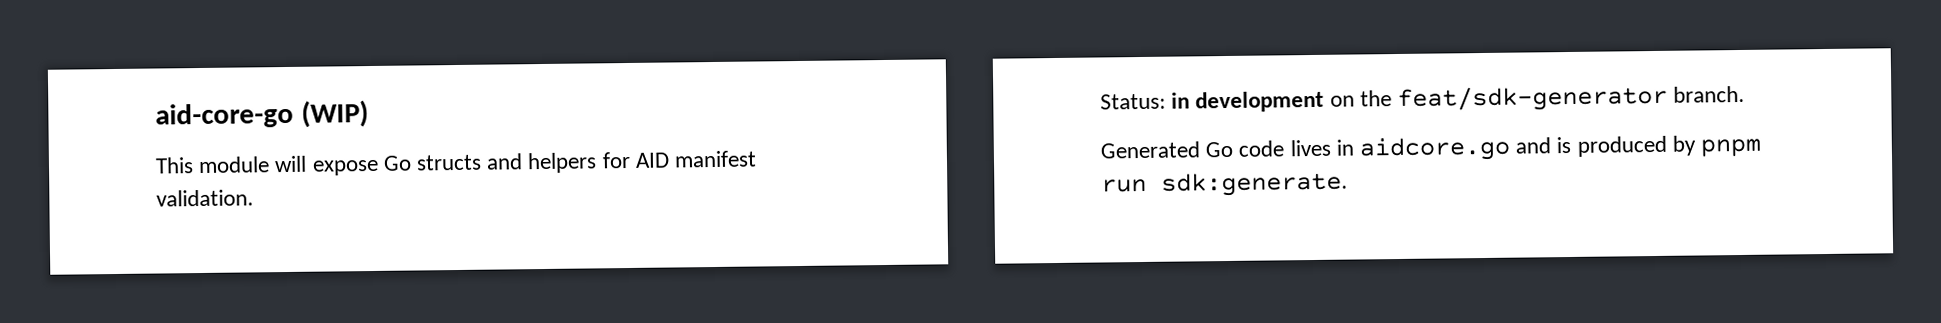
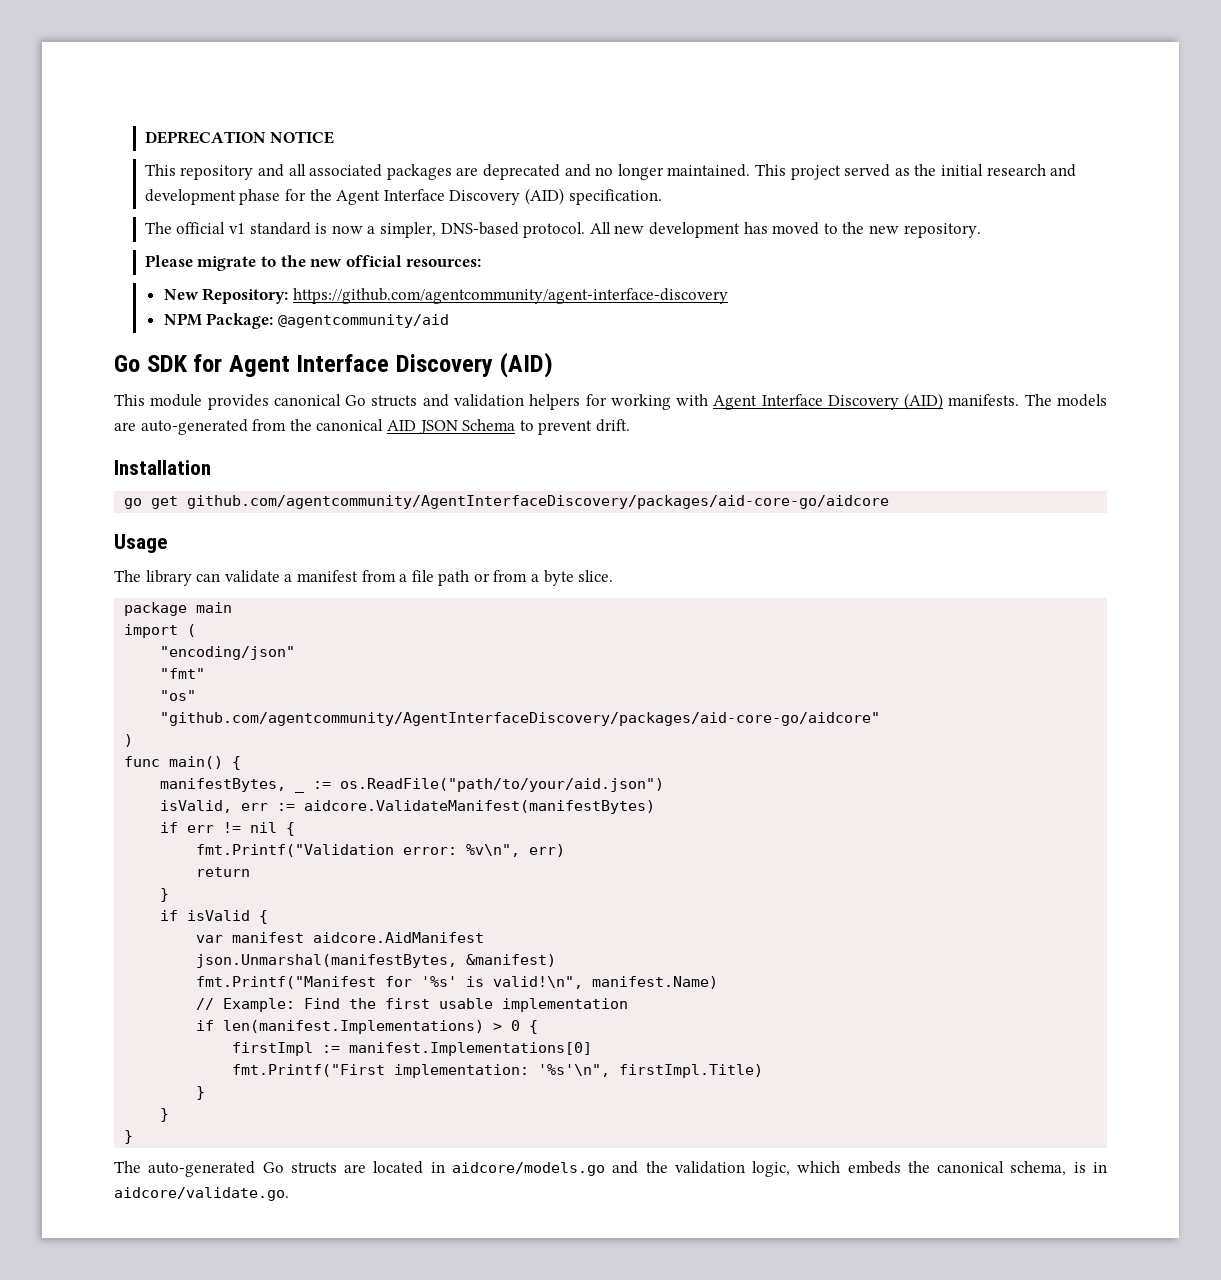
- aid-core-go (WIP)
+ DEPRECATION NOTICE
+ This repository and all associated packages are deprecated and no longer maintained. This project served as the initial research and development phase for the Agent Interface Discovery (AID) specification.
+ The official v1 standard is now a simpler, DNS-based protocol. All new development has moved to the new repository.
+ Please migrate to the new official resources:
+ New Repository: https://github.com/agentcommunity/agent-interface-discovery
+ NPM Package: @agentcommunity/aid
+ Go SDK for Agent Interface Discovery (AID)
- This module will expose Go structs and helpers for AID manifest validation.
- Status: in development on the feat/sdk-generator branch.
- Generated Go code lives in aidcore.go and is produced by pnpm run sdk:generate.
+ This module provides canonical Go structs and validation helpers for working with Agent Interface Discovery (AID) manifests. The models are auto-generated from the canonical AID JSON Schema to prevent drift.
+ Installation
+ go get github.com/agentcommunity/AgentInterfaceDiscovery/packages/aid-core-go/aidcore
+ Usage
+ The library can validate a manifest from a file path or from a byte slice.
+ package main
+ import (
+ "encoding/json"
+ "fmt"
+ "os"
+ "github.com/agentcommunity/AgentInterfaceDiscovery/packages/aid-core-go/aidcore"
+ )
+ func main() {
+ manifestBytes, _ := os.ReadFile("path/to/your/aid.json")
+ isValid, err := aidcore.ValidateManifest(manifestBytes)
+ if err != nil {
+ fmt.Printf("Validation error: %v\n", err)
+ return
+ }
+ if isValid {
+ var manifest aidcore.AidManifest
+ json.Unmarshal(manifestBytes, &manifest)
+ fmt.Printf("Manifest for '%s' is valid!\n", manifest.Name)
+ // Example: Find the first usable implementation
+ if len(manifest.Implementations) > 0 {
+ firstImpl := manifest.Implementations[0]
+ fmt.Printf("First implementation: '%s'\n", firstImpl.Title)
+ }
+ }
+ }
+ The auto-generated Go structs are located in aidcore/models.go and the validation logic, which embeds the canonical schema, is in aidcore/validate.go.

